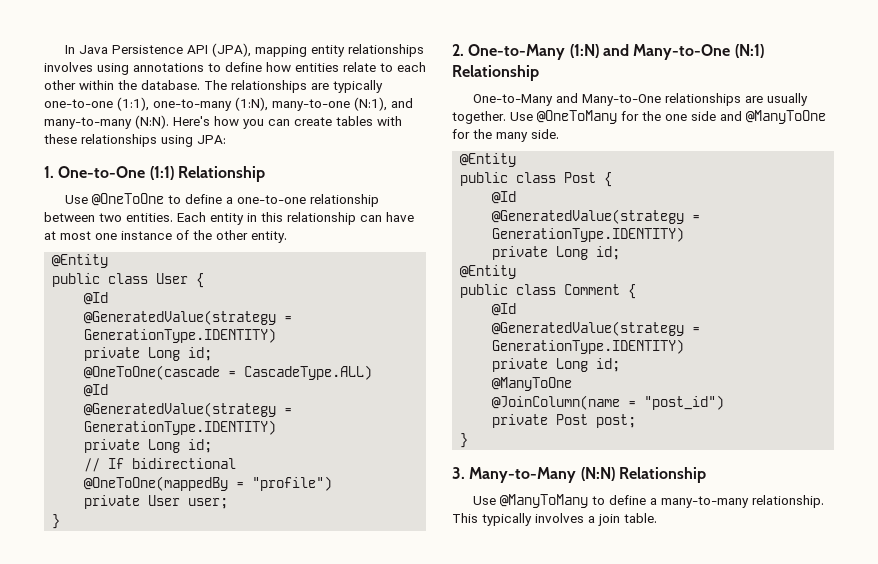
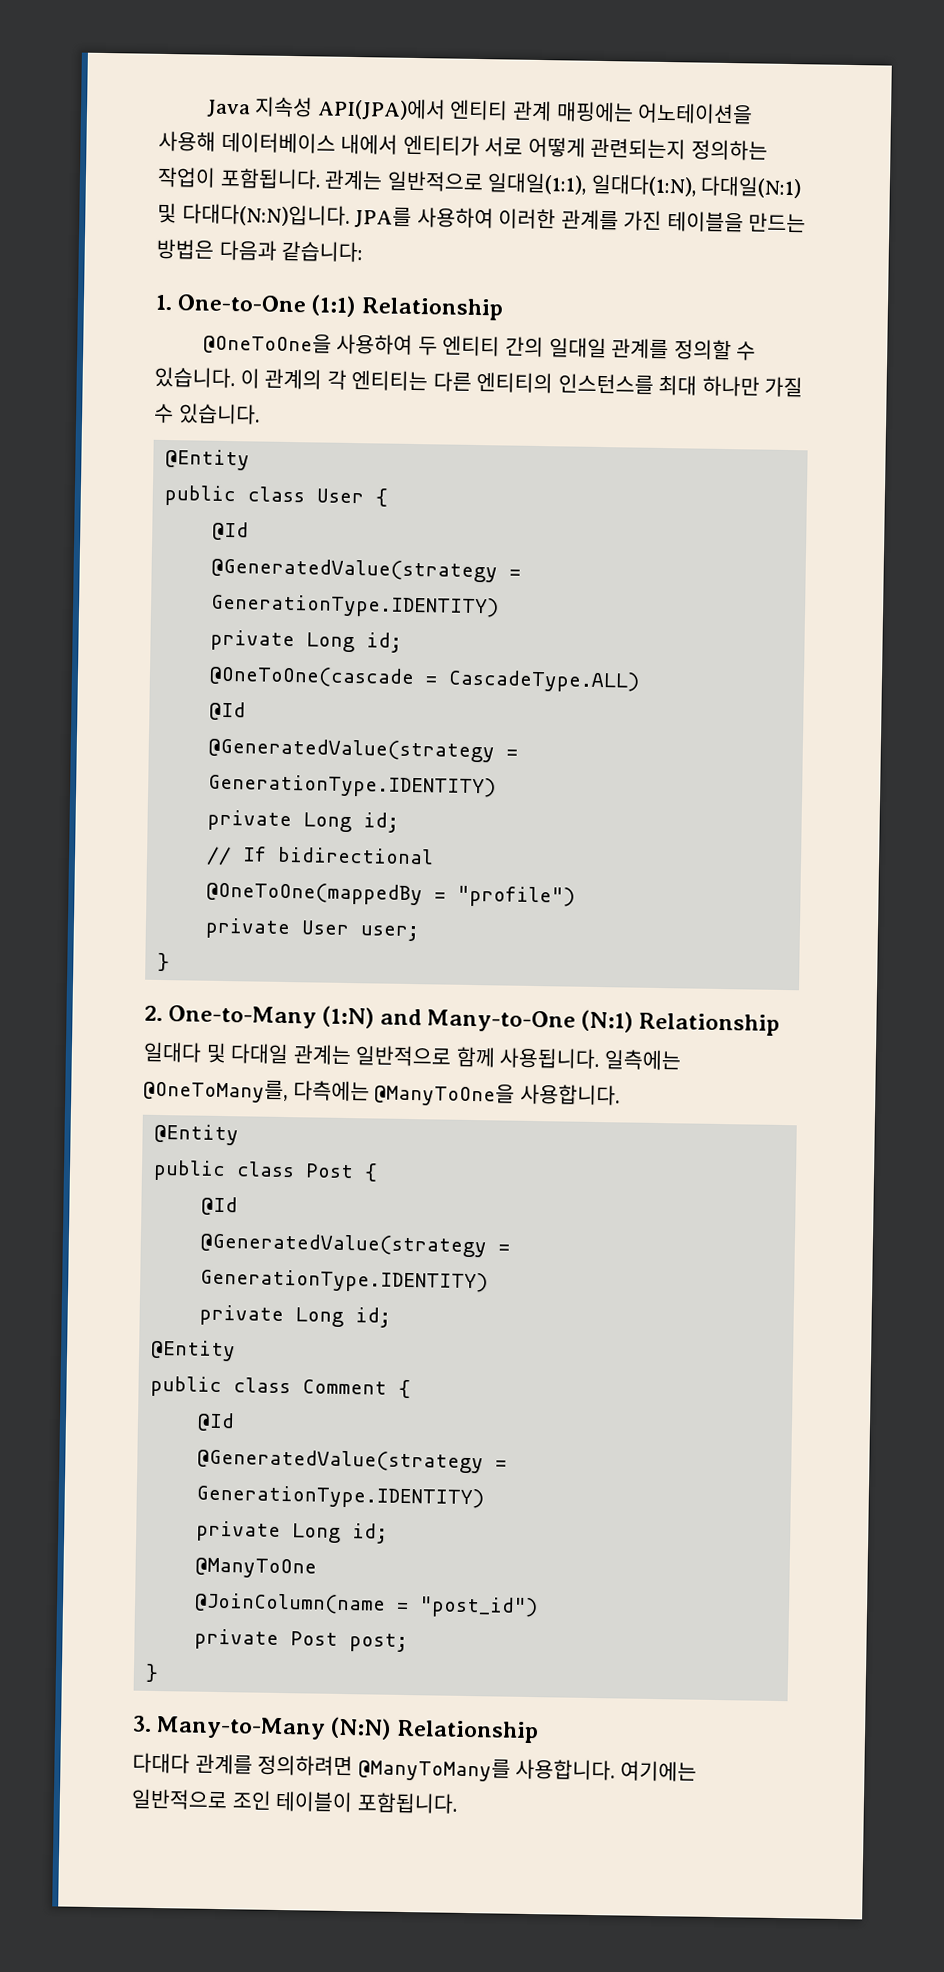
- In Java Persistence API (JPA), mapping entity relationships involves using annotations to define how entities relate to each other within the database. The relationships are typically one-to-one (1:1), one-to-many (1:N), many-to-one (N:1), and many-to-many (N:N). Here's how you can create tables with these relationships using JPA:
+ Java 지속성 API(JPA)에서 엔티티 관계 매핑에는 어노테이션을 사용해 데이터베이스 내에서 엔티티가 서로 어떻게 관련되는지 정의하는 작업이 포함됩니다. 관계는 일반적으로 일대일(1:1), 일대다(1:N), 다대일(N:1) 및 다대다(N:N)입니다. JPA를 사용하여 이러한 관계를 가진 테이블을 만드는 방법은 다음과 같습니다:
  1. One-to-One (1:1) Relationship
- Use @OneToOne to define a one-to-one relationship between two entities. Each entity in this relationship can have at most one instance of the other entity.
+ @OneToOne을 사용하여 두 엔티티 간의 일대일 관계를 정의할 수 있습니다. 이 관계의 각 엔티티는 다른 엔티티의 인스턴스를 최대 하나만 가질 수 있습니다.
- One-to-Many and Many-to-One relationships are usually together. Use @OneToMany for the one side and @ManyToOne for the many side.
+ 일대다 및 다대일 관계는 일반적으로 함께 사용됩니다. 일측에는 @OneToMany를, 다측에는 @ManyToOne을 사용합니다.
- Use @ManyToMany to define a many-to-many relationship. This typically involves a join table.
+ 다대다 관계를 정의하려면 @ManyToMany를 사용합니다. 여기에는 일반적으로 조인 테이블이 포함됩니다.

